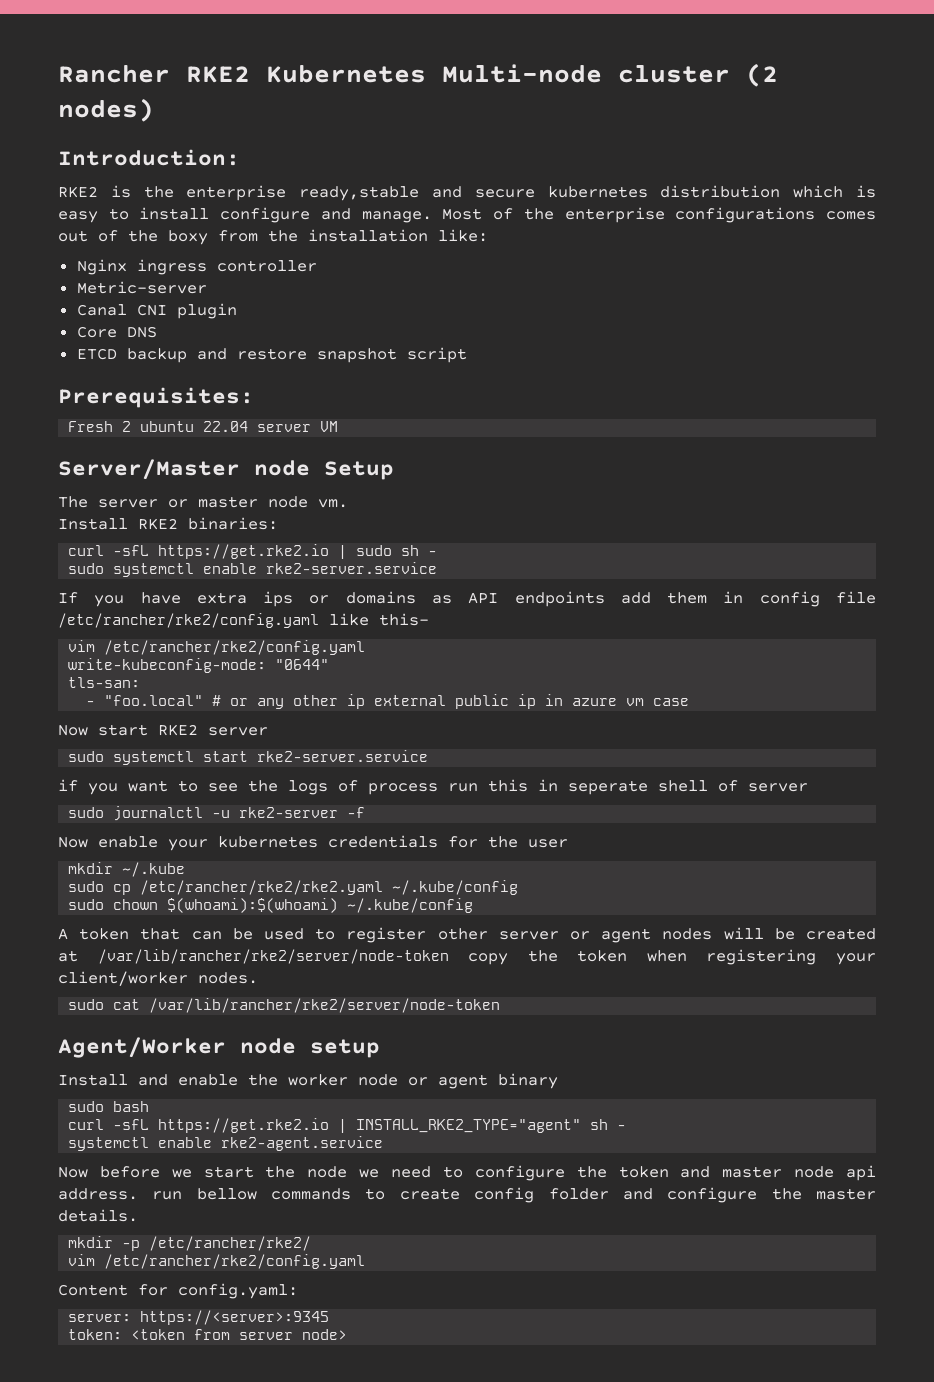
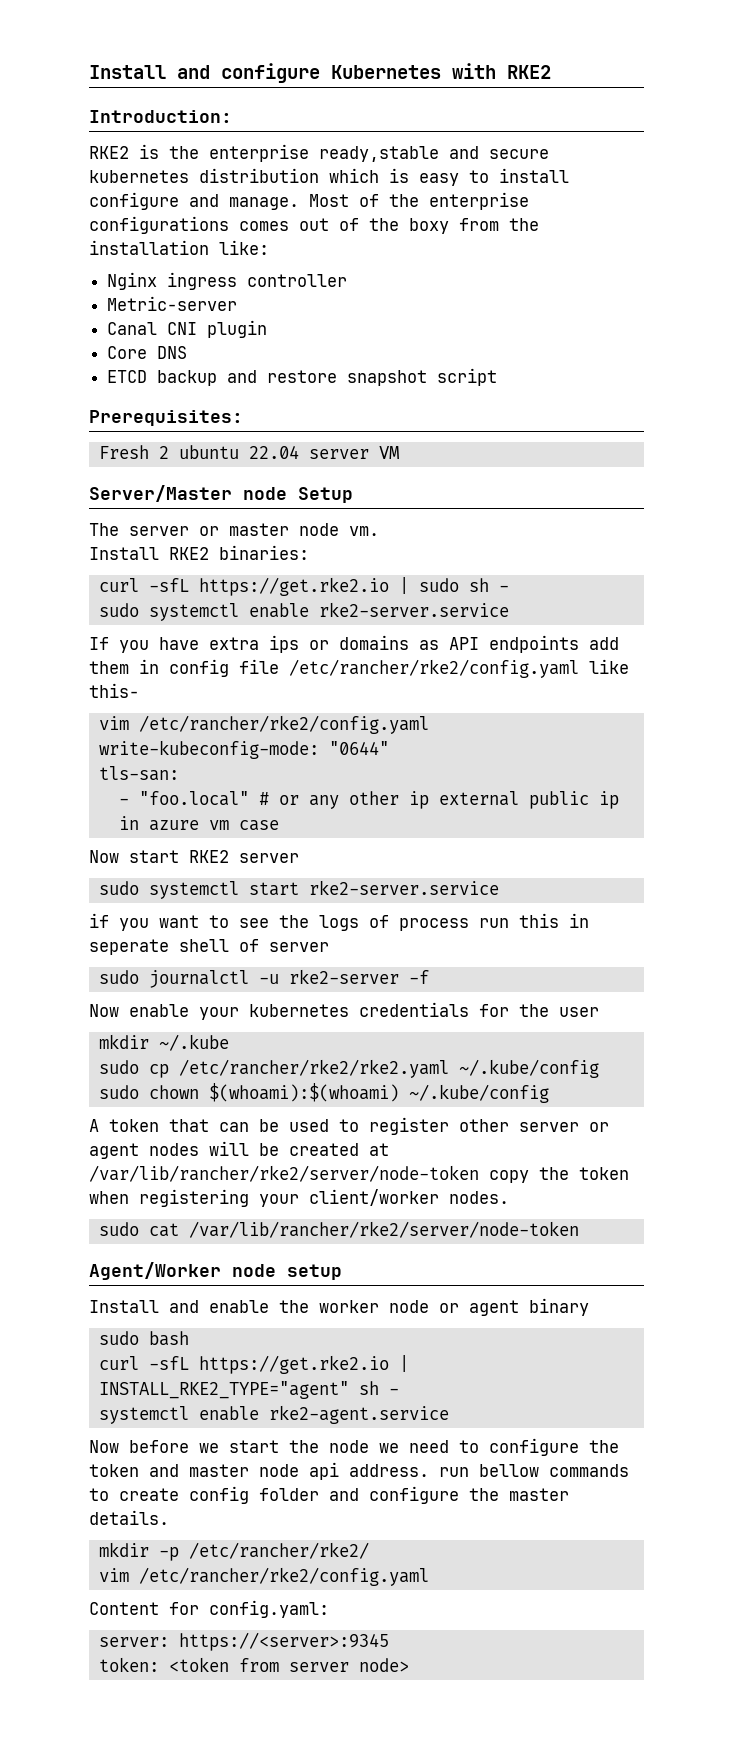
- Rancher RKE2 Kubernetes Multi-node cluster (2 nodes)
+ Install and configure Kubernetes with RKE2

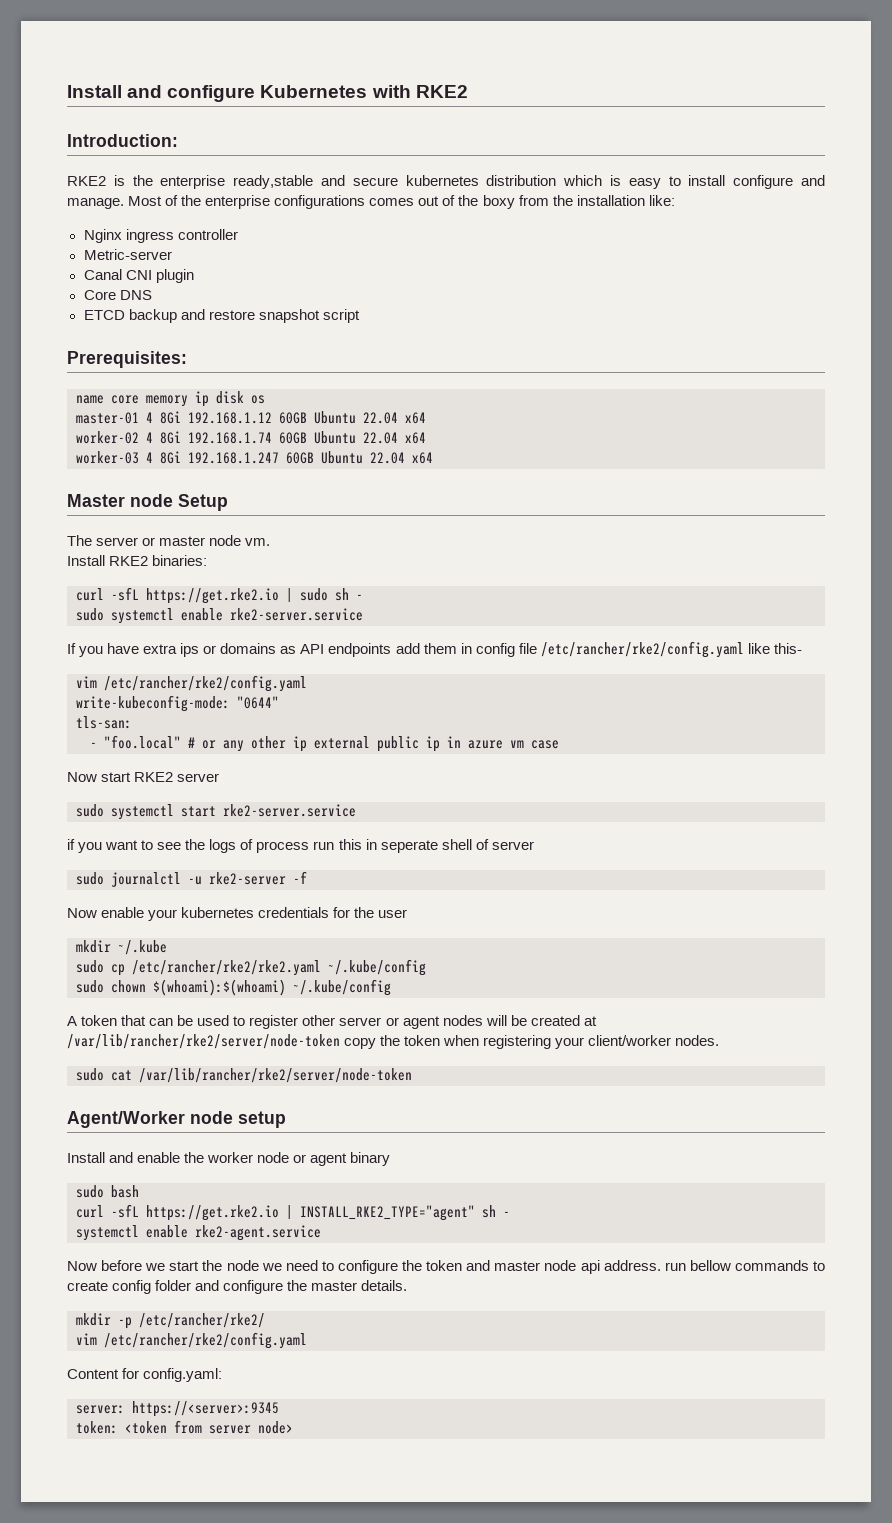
- Fresh 2 ubuntu 22.04 server VM
- Server/Master node Setup
+ name core memory ip disk os
+ master-01 4 8Gi 192.168.1.12 60GB Ubuntu 22.04 x64
+ worker-02 4 8Gi 192.168.1.74 60GB Ubuntu 22.04 x64
+ worker-03 4 8Gi 192.168.1.247 60GB Ubuntu 22.04 x64
+ Master node Setup

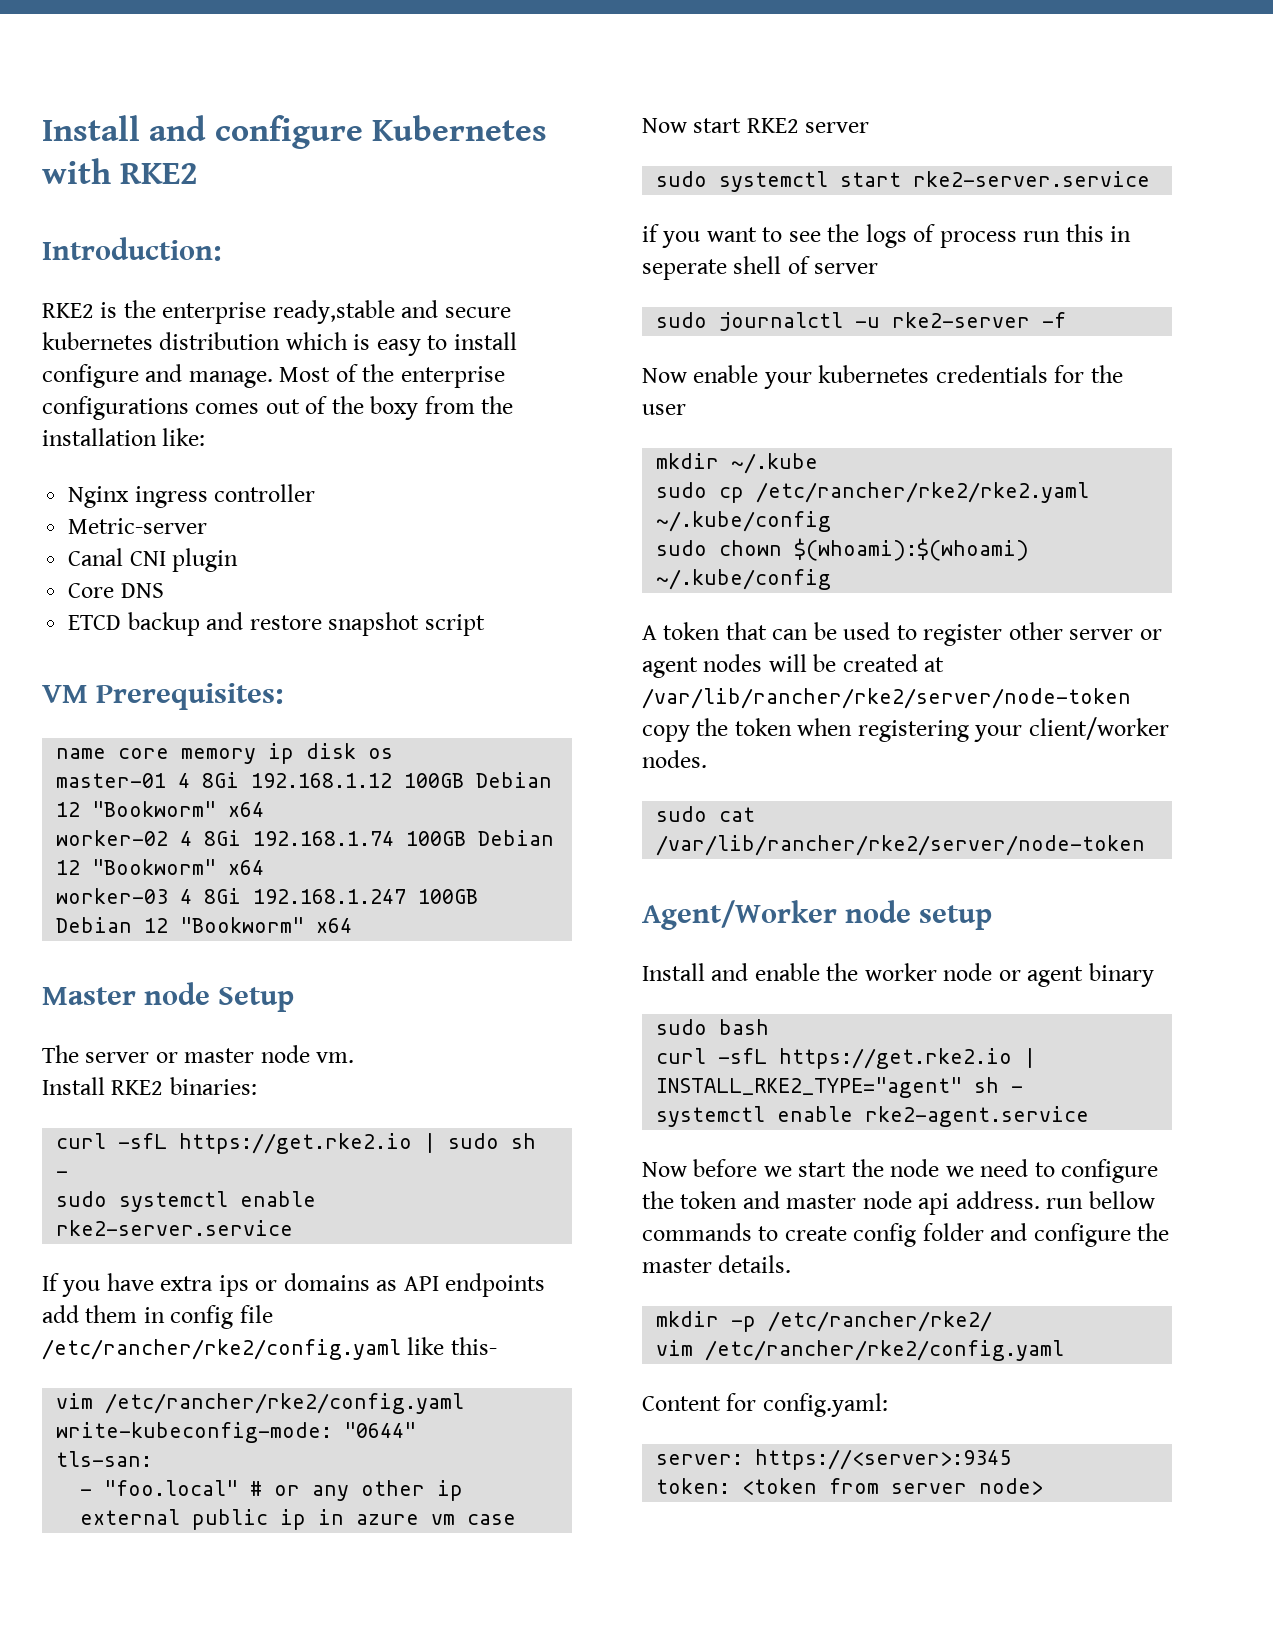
- Prerequisites:
+ VM Prerequisites:
- master-01 4 8Gi 192.168.1.12 60GB Ubuntu 22.04 x64
+ master-01 4 8Gi 192.168.1.12 100GB Debian 12 "Bookworm" x64
- worker-02 4 8Gi 192.168.1.74 60GB Ubuntu 22.04 x64
+ worker-02 4 8Gi 192.168.1.74 100GB Debian 12 "Bookworm" x64
- worker-03 4 8Gi 192.168.1.247 60GB Ubuntu 22.04 x64
+ worker-03 4 8Gi 192.168.1.247 100GB Debian 12 "Bookworm" x64

